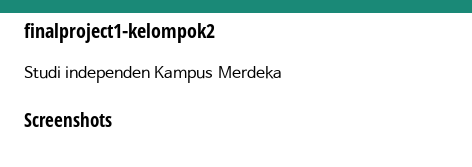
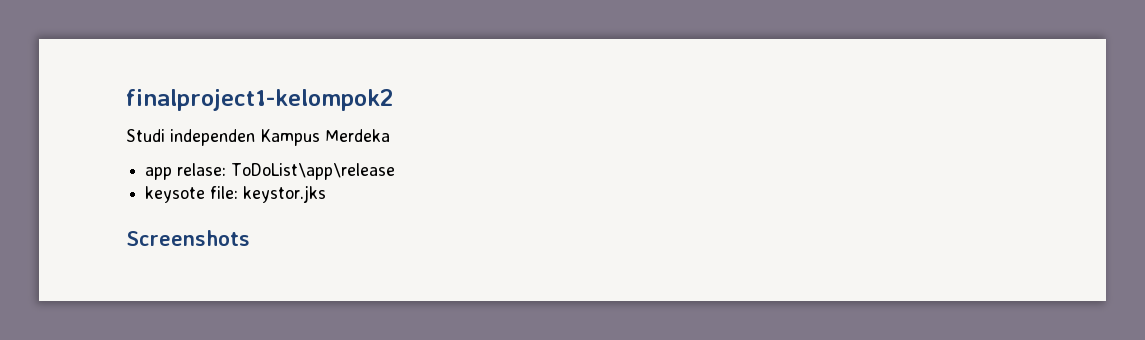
+ app relase: ToDoList\app\release
+ keysote file: keystor.jks

